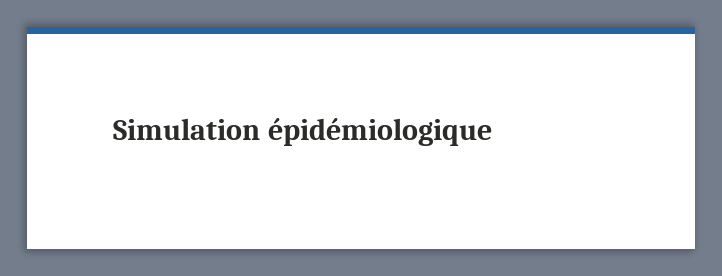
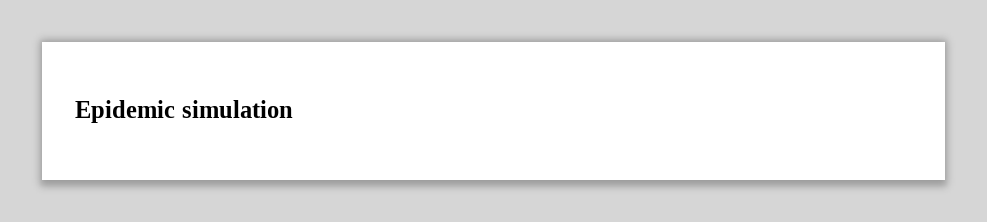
- Simulation épidémiologique
+ Epidemic simulation

